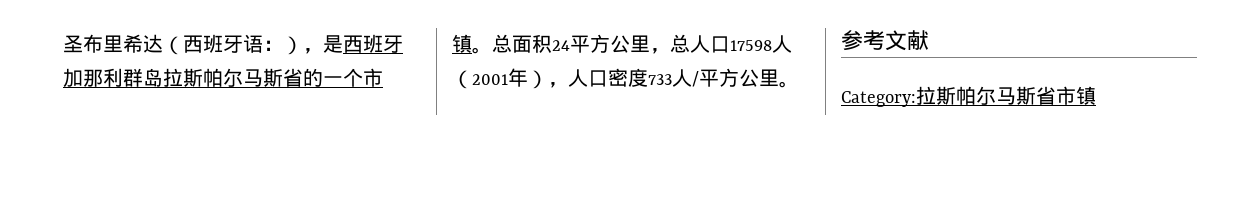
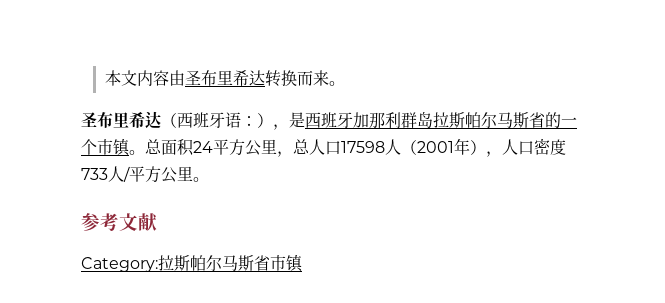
+ 本文内容由圣布里希达转换而来。

